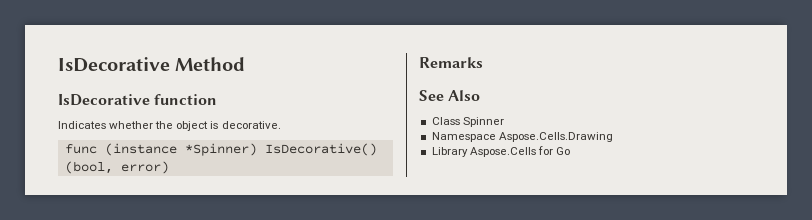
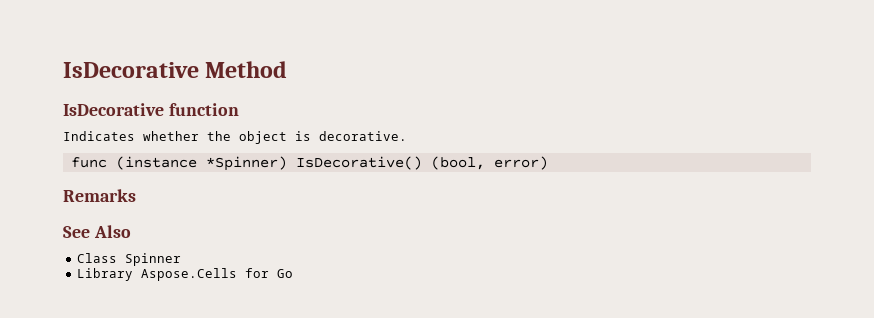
- Namespace Aspose.Cells.Drawing

